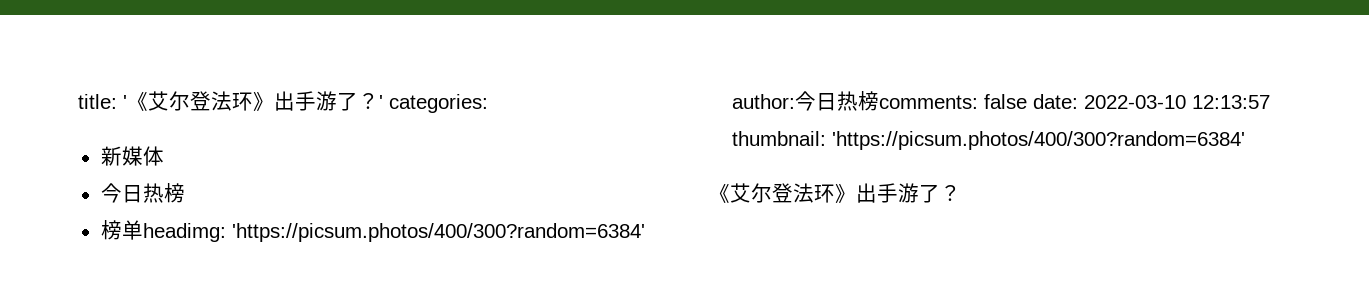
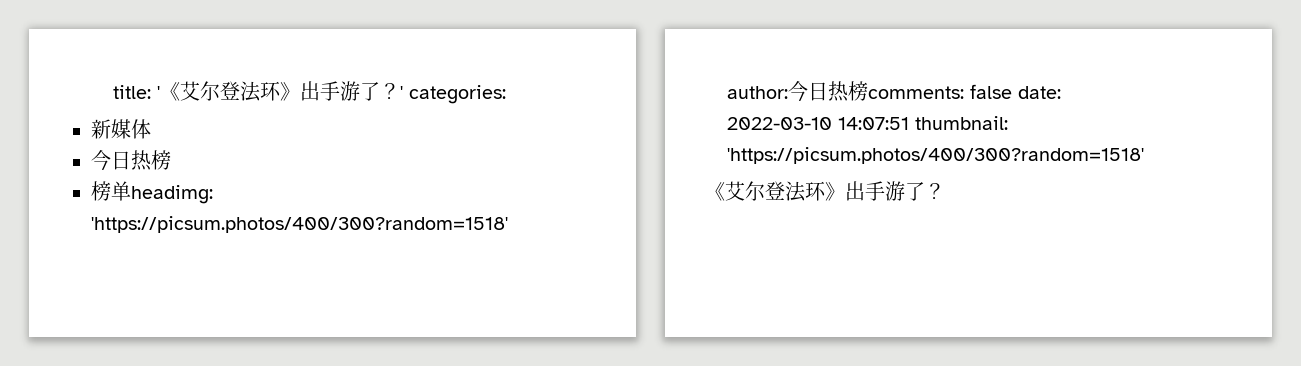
- 榜单headimg: 'https://picsum.photos/400/300?random=6384' author:今日热榜comments: false date: 2022-03-10 12:13:57 thumbnail: 'https://picsum.photos/400/300?random=6384'
+ 榜单headimg: 'https://picsum.photos/400/300?random=1518' author:今日热榜comments: false date: 2022-03-10 14:07:51 thumbnail: 'https://picsum.photos/400/300?random=1518'

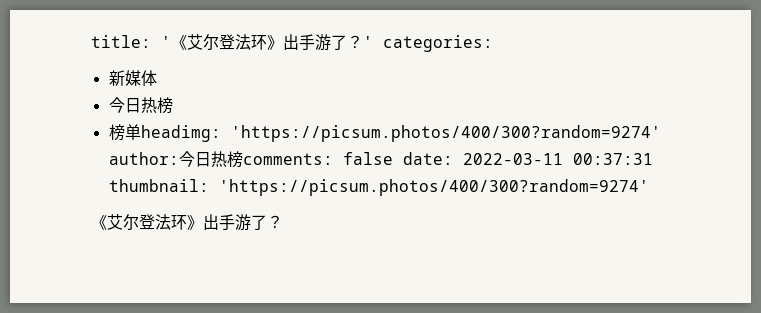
- 榜单headimg: 'https://picsum.photos/400/300?random=1518' author:今日热榜comments: false date: 2022-03-10 14:07:51 thumbnail: 'https://picsum.photos/400/300?random=1518'
+ 榜单headimg: 'https://picsum.photos/400/300?random=9274' author:今日热榜comments: false date: 2022-03-11 00:37:31 thumbnail: 'https://picsum.photos/400/300?random=9274'

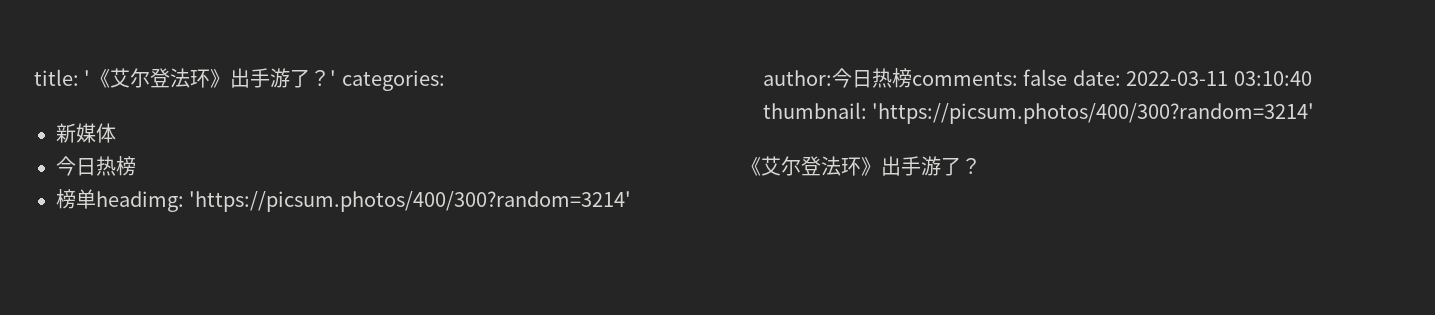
- 榜单headimg: 'https://picsum.photos/400/300?random=9274' author:今日热榜comments: false date: 2022-03-11 00:37:31 thumbnail: 'https://picsum.photos/400/300?random=9274'
+ 榜单headimg: 'https://picsum.photos/400/300?random=3214' author:今日热榜comments: false date: 2022-03-11 03:10:40 thumbnail: 'https://picsum.photos/400/300?random=3214'

